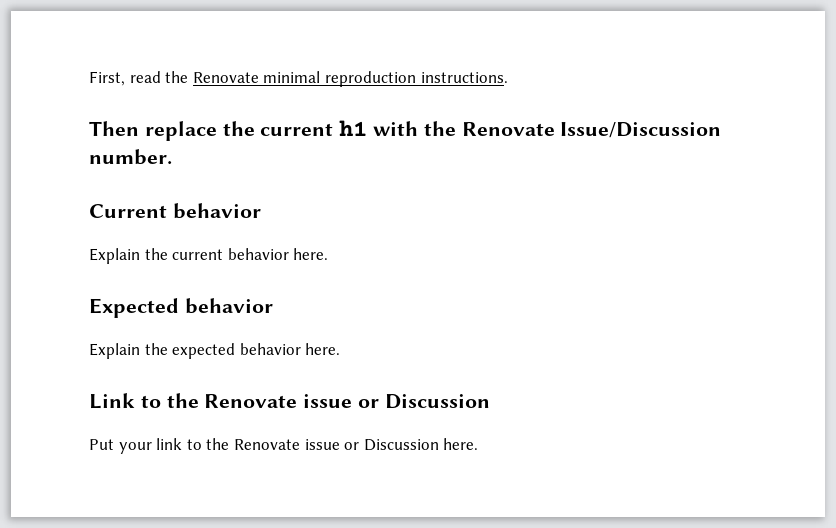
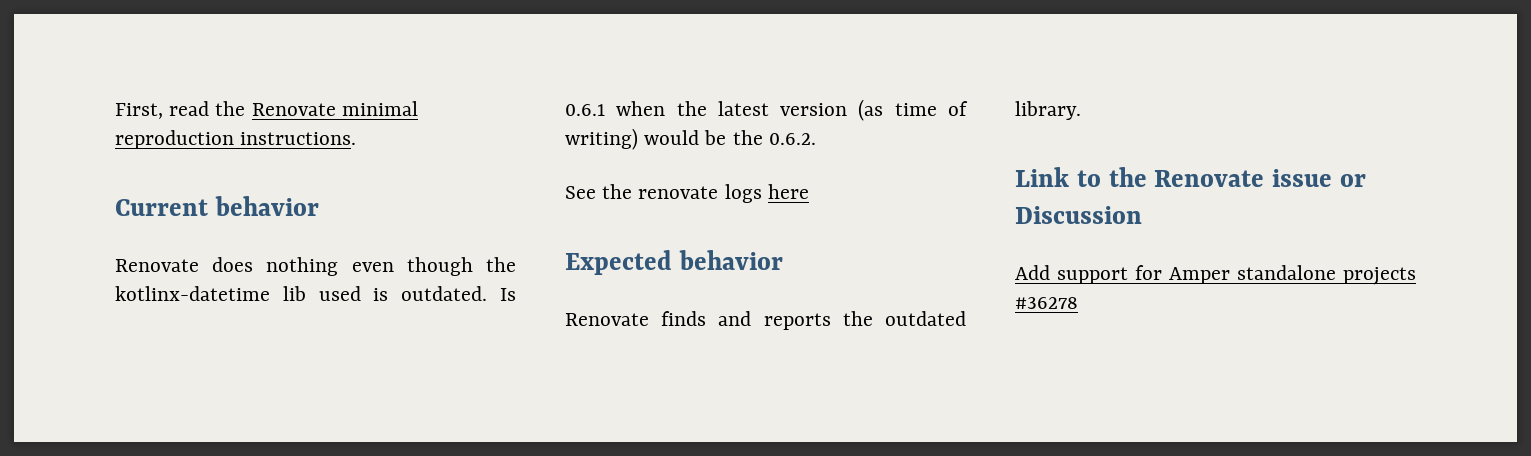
- Then replace the current h1 with the Renovate Issue/Discussion number.
  Current behavior
- Explain the current behavior here.
+ Renovate does nothing even though the kotlinx-datetime lib used is outdated. Is 0.6.1 when the latest version (as time of writing) would be the 0.6.2.
+ See the renovate logs here
  Expected behavior
- Explain the expected behavior here.
+ Renovate finds and reports the outdated library.
- Put your link to the Renovate issue or Discussion here.
+ Add support for Amper standalone projects #36278

